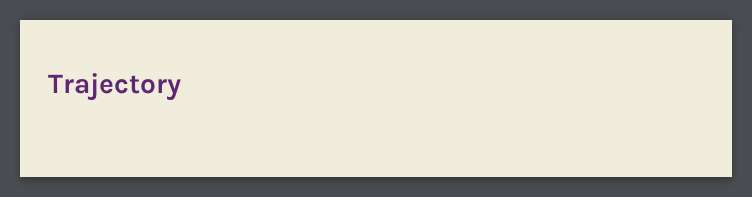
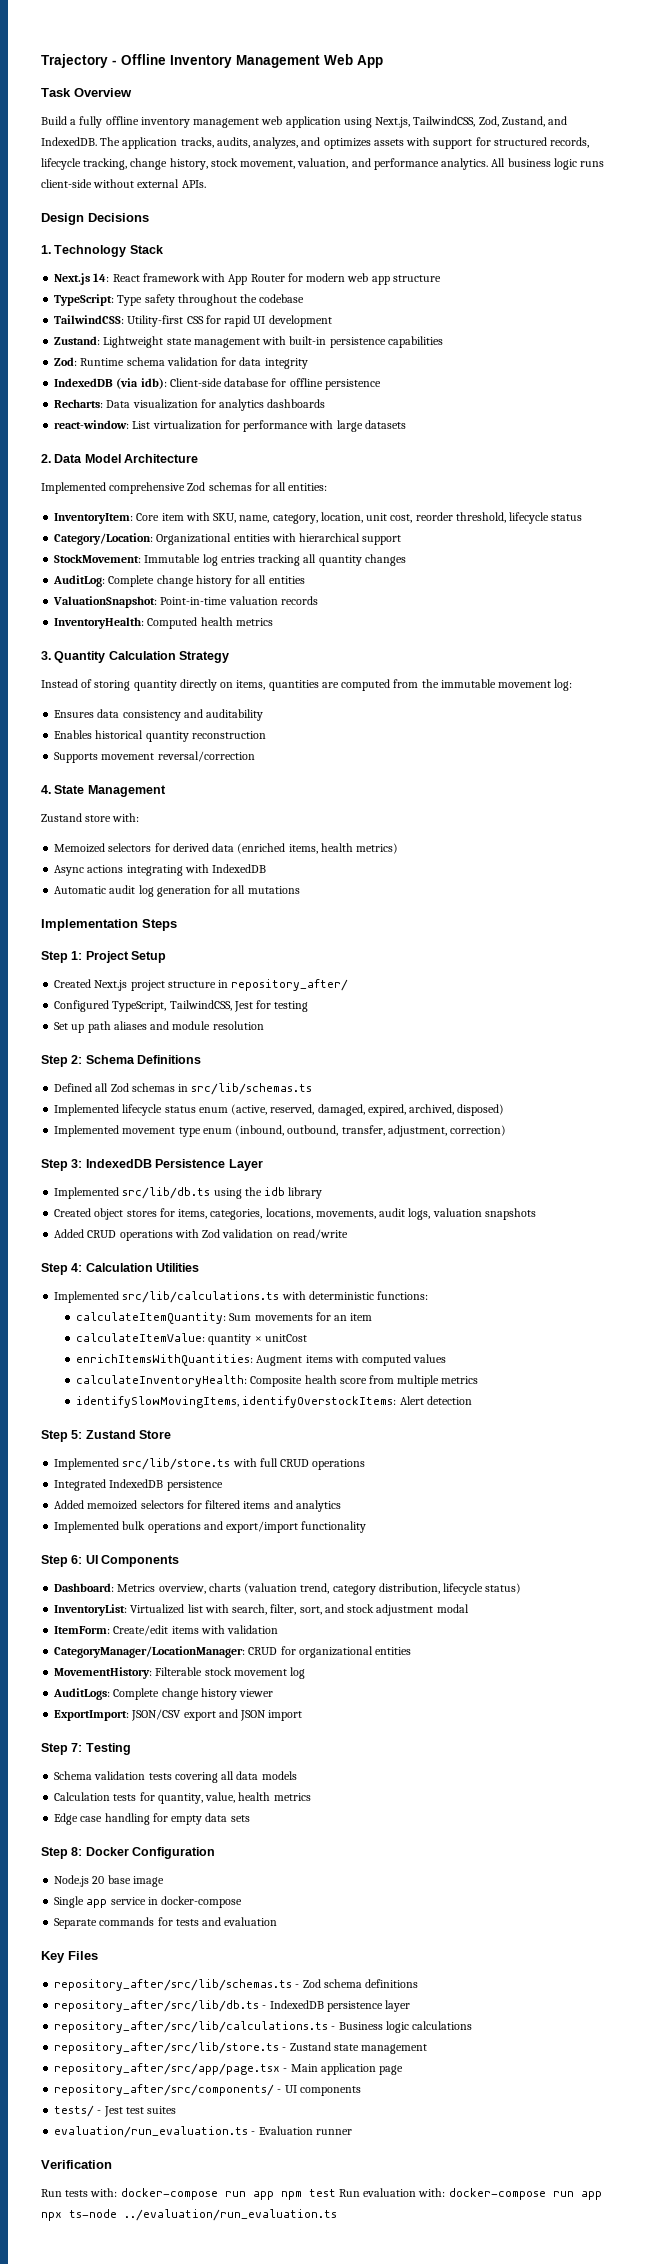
- Trajectory
+ Trajectory - Offline Inventory Management Web App
+ Task Overview
+ Build a fully offline inventory management web application using Next.js, TailwindCSS, Zod, Zustand, and IndexedDB. The application tracks, audits, analyzes, and optimizes assets with support for structured records, lifecycle tracking, change history, stock movement, valuation, and performance analytics. All business logic runs client-side without external APIs.
+ Design Decisions
+ 1. Technology Stack
+ Next.js 14: React framework with App Router for modern web app structure
+ TypeScript: Type safety throughout the codebase
+ TailwindCSS: Utility-first CSS for rapid UI development
+ Zustand: Lightweight state management with built-in persistence capabilities
+ Zod: Runtime schema validation for data integrity
+ IndexedDB (via idb): Client-side database for offline persistence
+ Recharts: Data visualization for analytics dashboards
+ react-window: List virtualization for performance with large datasets
+ 2. Data Model Architecture
+ Implemented comprehensive Zod schemas for all entities:
+ InventoryItem: Core item with SKU, name, category, location, unit cost, reorder threshold, lifecycle status
+ Category/Location: Organizational entities with hierarchical support
+ StockMovement: Immutable log entries tracking all quantity changes
+ AuditLog: Complete change history for all entities
+ ValuationSnapshot: Point-in-time valuation records
+ InventoryHealth: Computed health metrics
+ 3. Quantity Calculation Strategy
+ Instead of storing quantity directly on items, quantities are computed from the immutable movement log:
+ Ensures data consistency and auditability
+ Enables historical quantity reconstruction
+ Supports movement reversal/correction
+ 4. State Management
+ Zustand store with:
+ Memoized selectors for derived data (enriched items, health metrics)
+ Async actions integrating with IndexedDB
+ Automatic audit log generation for all mutations
+ Implementation Steps
+ Step 1: Project Setup
+ Created Next.js project structure in repository_after/
+ Configured TypeScript, TailwindCSS, Jest for testing
+ Set up path aliases and module resolution
+ Step 2: Schema Definitions
+ Defined all Zod schemas in src/lib/schemas.ts
+ Implemented lifecycle status enum (active, reserved, damaged, expired, archived, disposed)
+ Implemented movement type enum (inbound, outbound, transfer, adjustment, correction)
+ Step 3: IndexedDB Persistence Layer
+ Implemented src/lib/db.ts using the idb library
+ Created object stores for items, categories, locations, movements, audit logs, valuation snapshots
+ Added CRUD operations with Zod validation on read/write
+ Step 4: Calculation Utilities
+ Implemented src/lib/calculations.ts with deterministic functions:
+ calculateItemQuantity: Sum movements for an item
+ calculateItemValue: quantity × unitCost
+ enrichItemsWithQuantities: Augment items with computed values
+ calculateInventoryHealth: Composite health score from multiple metrics
+ identifySlowMovingItems, identifyOverstockItems: Alert detection
+ Step 5: Zustand Store
+ Implemented src/lib/store.ts with full CRUD operations
+ Integrated IndexedDB persistence
+ Added memoized selectors for filtered items and analytics
+ Implemented bulk operations and export/import functionality
+ Step 6: UI Components
+ Dashboard: Metrics overview, charts (valuation trend, category distribution, lifecycle status)
+ InventoryList: Virtualized list with search, filter, sort, and stock adjustment modal
+ ItemForm: Create/edit items with validation
+ CategoryManager/LocationManager: CRUD for organizational entities
+ MovementHistory: Filterable stock movement log
+ AuditLogs: Complete change history viewer
+ ExportImport: JSON/CSV export and JSON import
+ Step 7: Testing
+ Schema validation tests covering all data models
+ Calculation tests for quantity, value, health metrics
+ Edge case handling for empty data sets
+ Step 8: Docker Configuration
+ Node.js 20 base image
+ Single app service in docker-compose
+ Separate commands for tests and evaluation
+ Key Files
+ repository_after/src/lib/schemas.ts - Zod schema definitions
+ repository_after/src/lib/db.ts - IndexedDB persistence layer
+ repository_after/src/lib/calculations.ts - Business logic calculations
+ repository_after/src/lib/store.ts - Zustand state management
+ repository_after/src/app/page.tsx - Main application page
+ repository_after/src/components/ - UI components
+ tests/ - Jest test suites
+ evaluation/run_evaluation.ts - Evaluation runner
+ Verification
+ Run tests with: docker-compose run app npm test Run evaluation with: docker-compose run app npx ts-node ../evaluation/run_evaluation.ts

